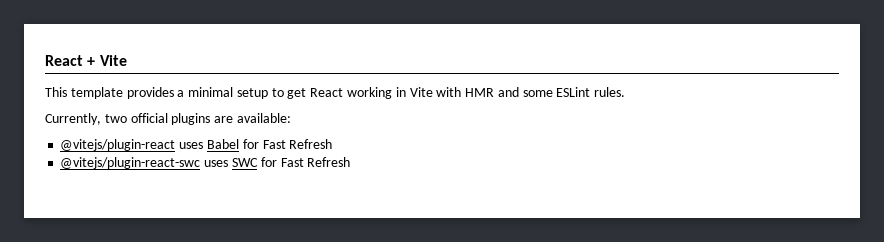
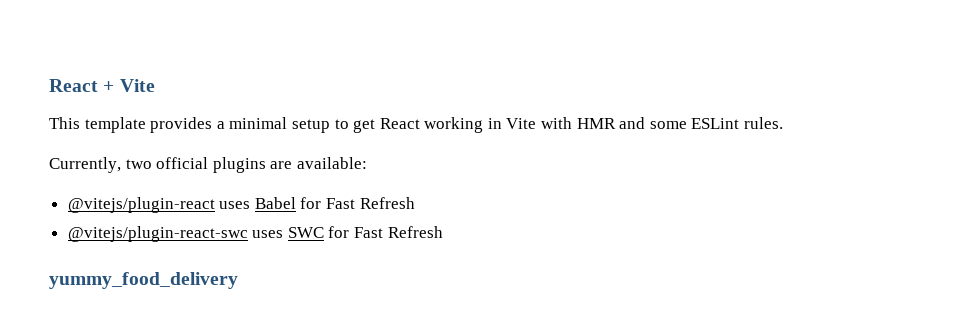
+ yummy_food_delivery

